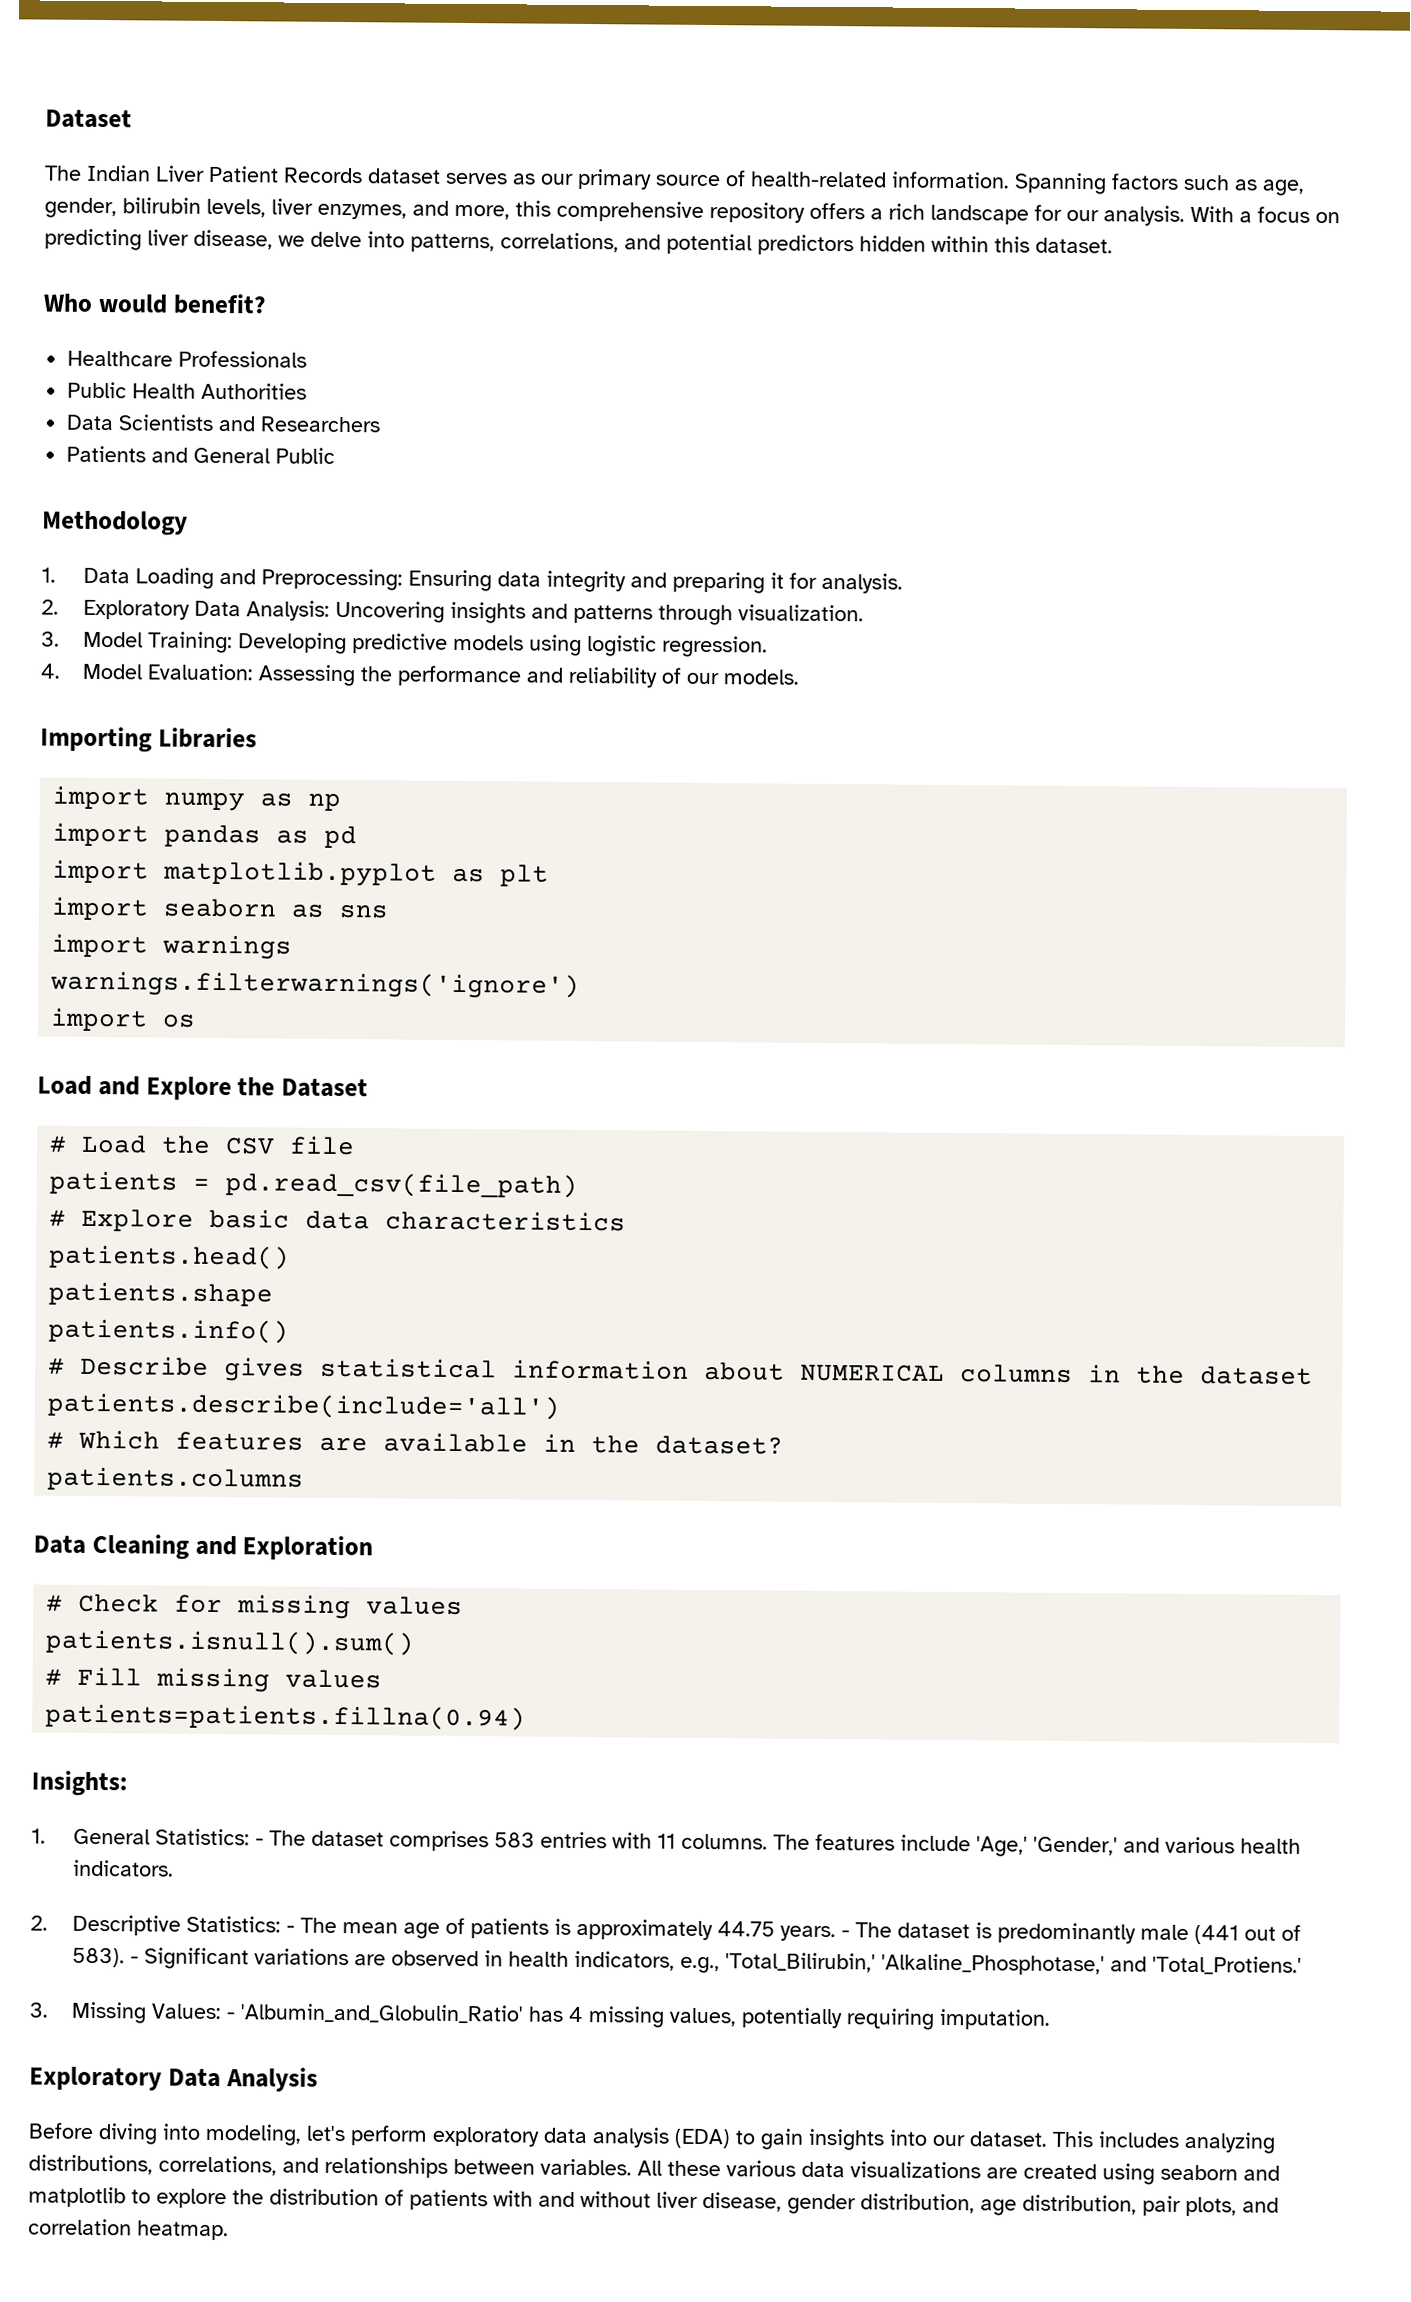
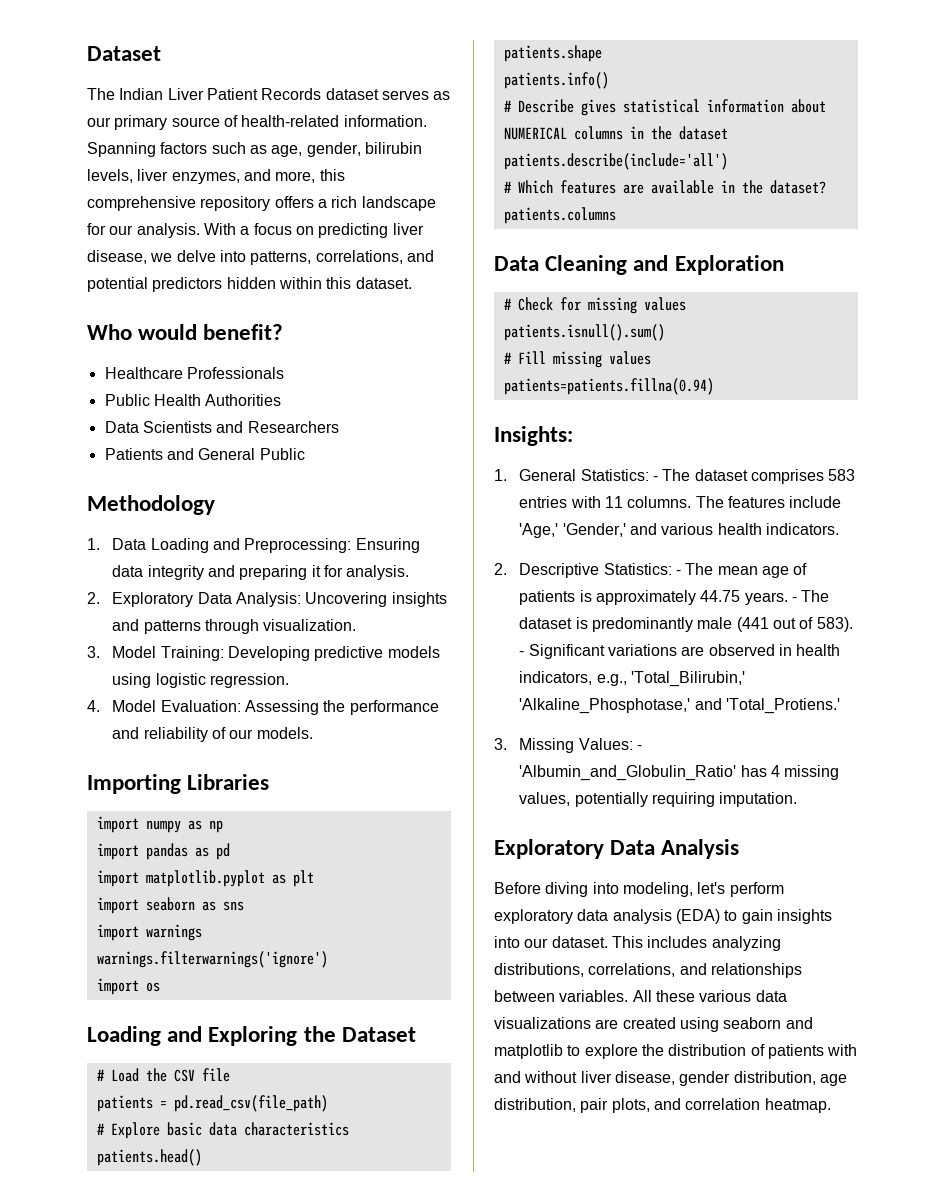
- Load and Explore the Dataset
+ Loading and Exploring the Dataset

